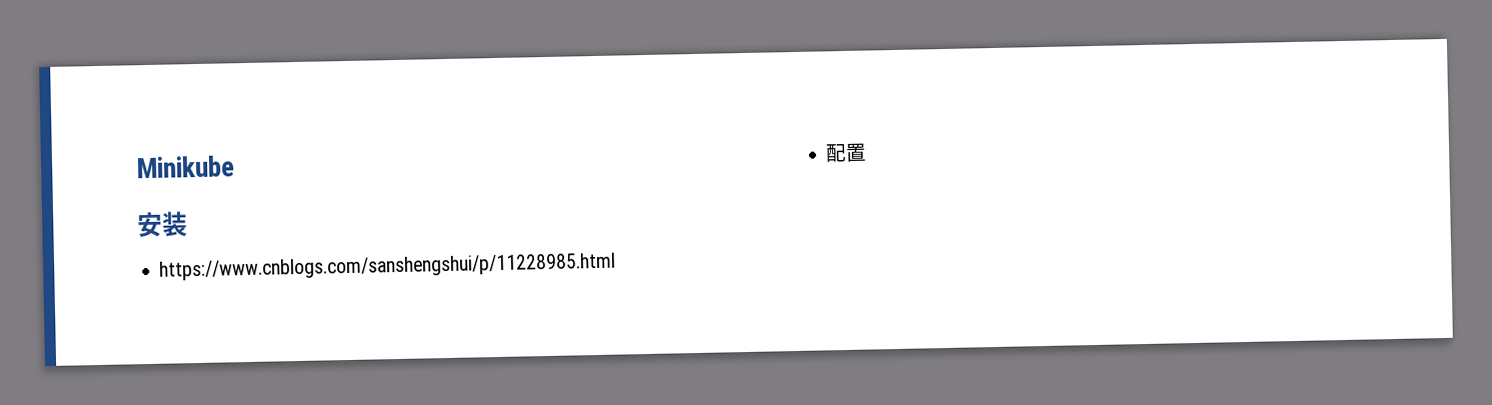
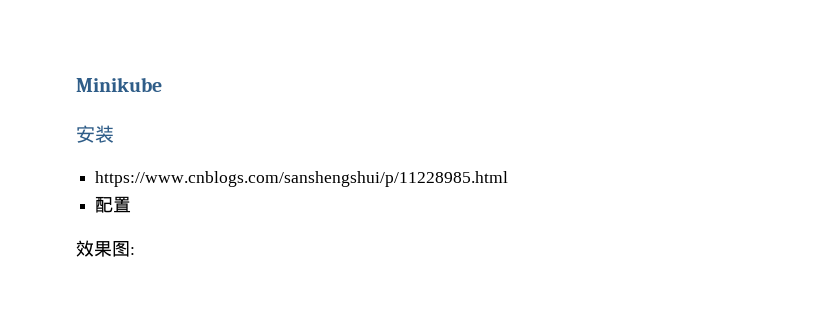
+ 效果图:

